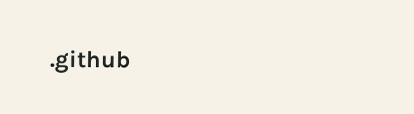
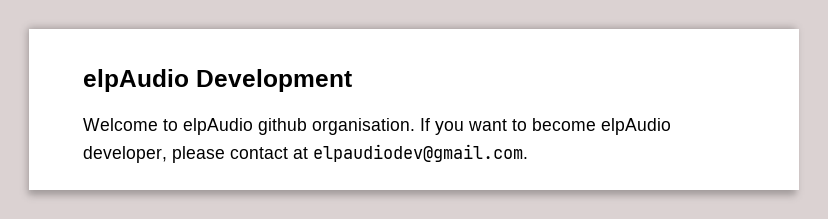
- .github
+ elpAudio Development
+ Welcome to elpAudio github organisation. If you want to become elpAudio developer, please contact at elpaudiodev@gmail.com.

